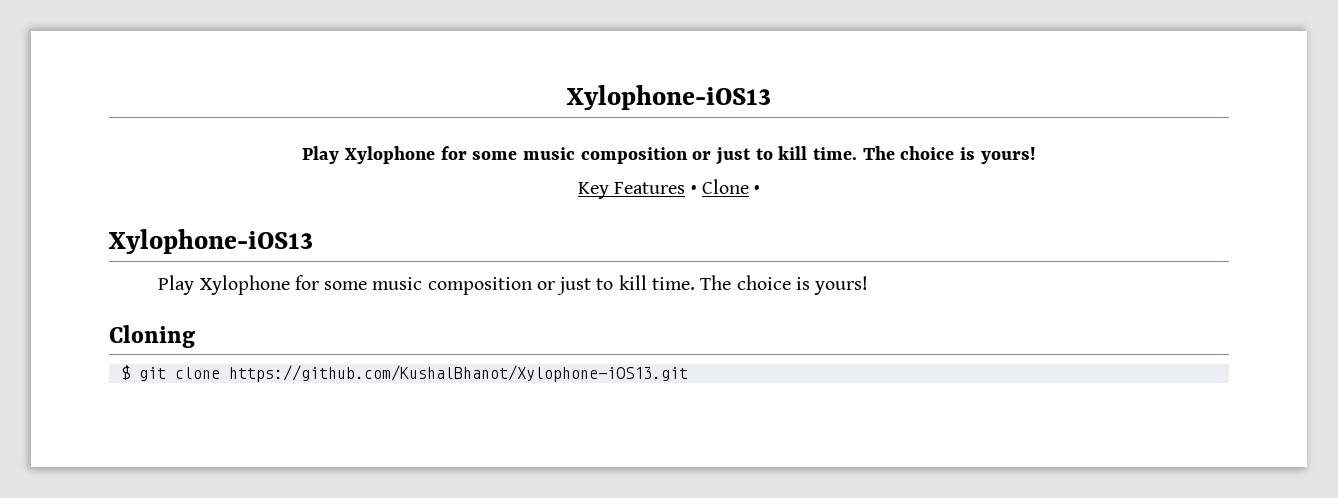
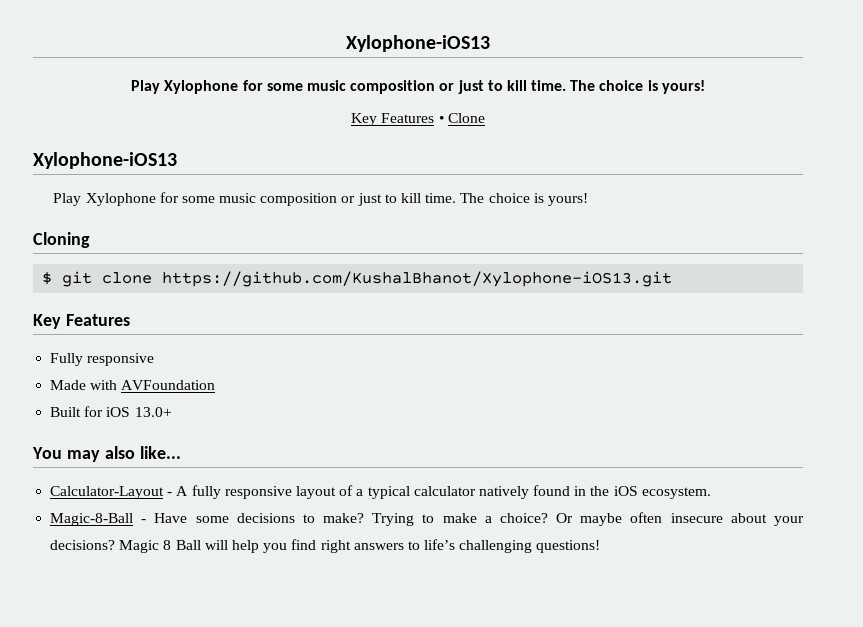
- Key Features • Clone •
+ Key Features • Clone
  $ git clone https://github.com/KushalBhanot/Xylophone-iOS13.git
+ Key Features
+ Fully responsive
+ Made with AVFoundation
+ Built for iOS 13.0+
+ You may also like...
+ Calculator-Layout - A fully responsive layout of a typical calculator natively found in the iOS ecosystem.
+ Magic-8-Ball - Have some decisions to make? Trying to make a choice? Or maybe often insecure about your decisions? Magic 8 Ball will help you find right answers to life’s challenging questions!

